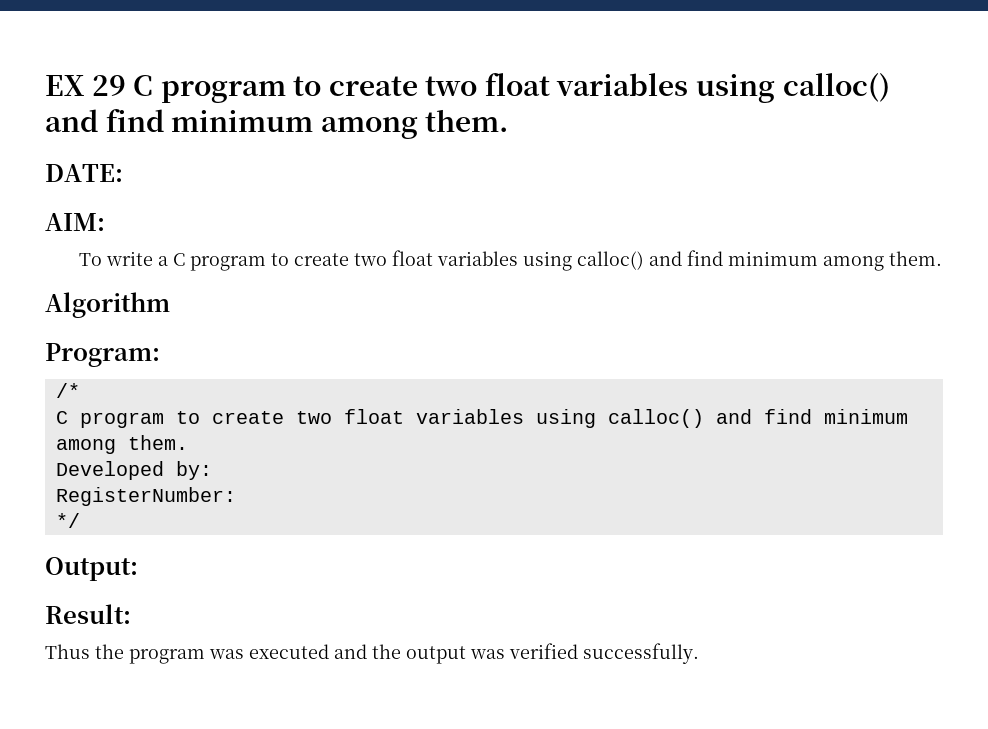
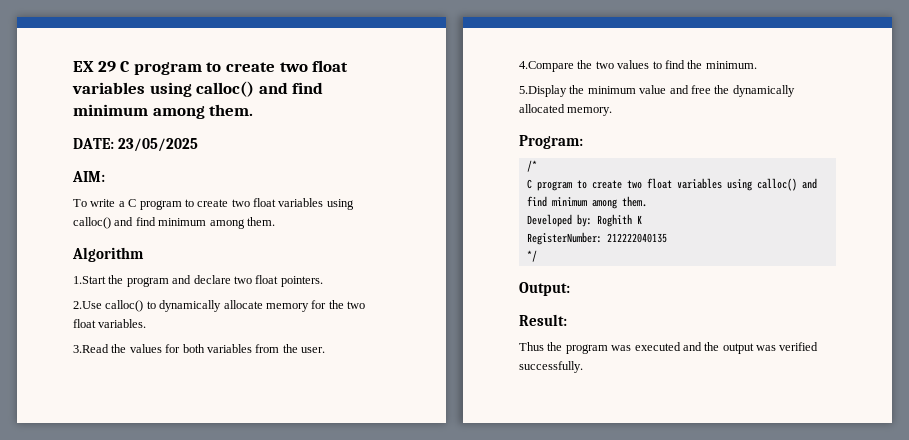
- DATE:
+ DATE: 23/05/2025
+ 1.Start the program and declare two float pointers.
+ 2.Use calloc() to dynamically allocate memory for the two float variables.
+ 3.Read the values for both variables from the user.
+ 4.Compare the two values to find the minimum.
+ 5.Display the minimum value and free the dynamically allocated memory.
- Developed by:
+ Developed by: Roghith K
- RegisterNumber:
+ RegisterNumber: 212222040135

